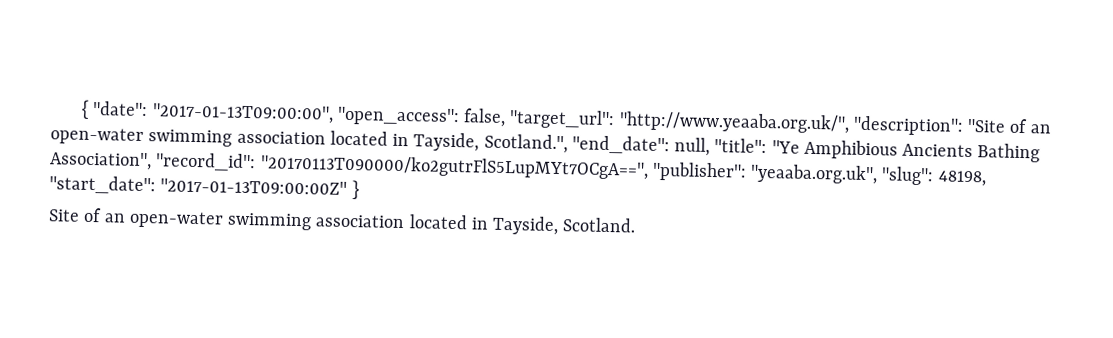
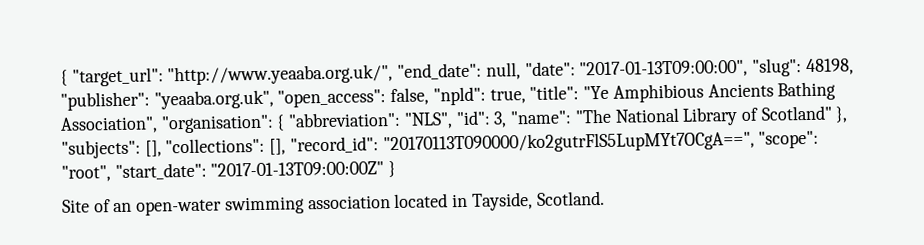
- { "date": "2017-01-13T09:00:00", "open_access": false, "target_url": "http://www.yeaaba.org.uk/", "description": "Site of an open-water swimming association located in Tayside, Scotland.", "end_date": null, "title": "Ye Amphibious Ancients Bathing Association", "record_id": "20170113T090000/ko2gutrFlS5LupMYt7OCgA==", "publisher": "yeaaba.org.uk", "slug": 48198, "start_date": "2017-01-13T09:00:00Z" }
+ { "target_url": "http://www.yeaaba.org.uk/", "end_date": null, "date": "2017-01-13T09:00:00", "slug": 48198, "publisher": "yeaaba.org.uk", "open_access": false, "npld": true, "title": "Ye Amphibious Ancients Bathing Association", "organisation": { "abbreviation": "NLS", "id": 3, "name": "The National Library of Scotland" }, "subjects": [], "collections": [], "record_id": "20170113T090000/ko2gutrFlS5LupMYt7OCgA==", "scope": "root", "start_date": "2017-01-13T09:00:00Z" }

